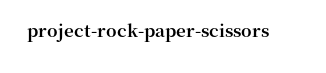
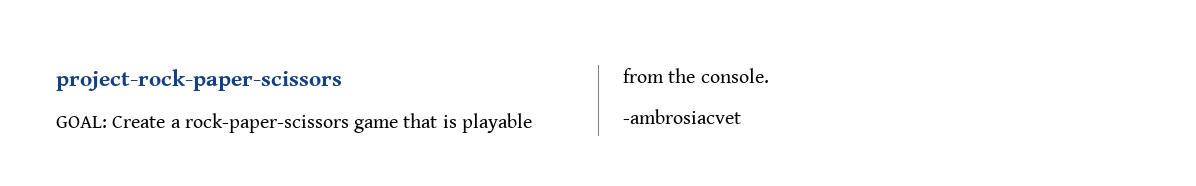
+ GOAL: Create a rock-paper-scissors game that is playable from the console.
+ -ambrosiacvet

